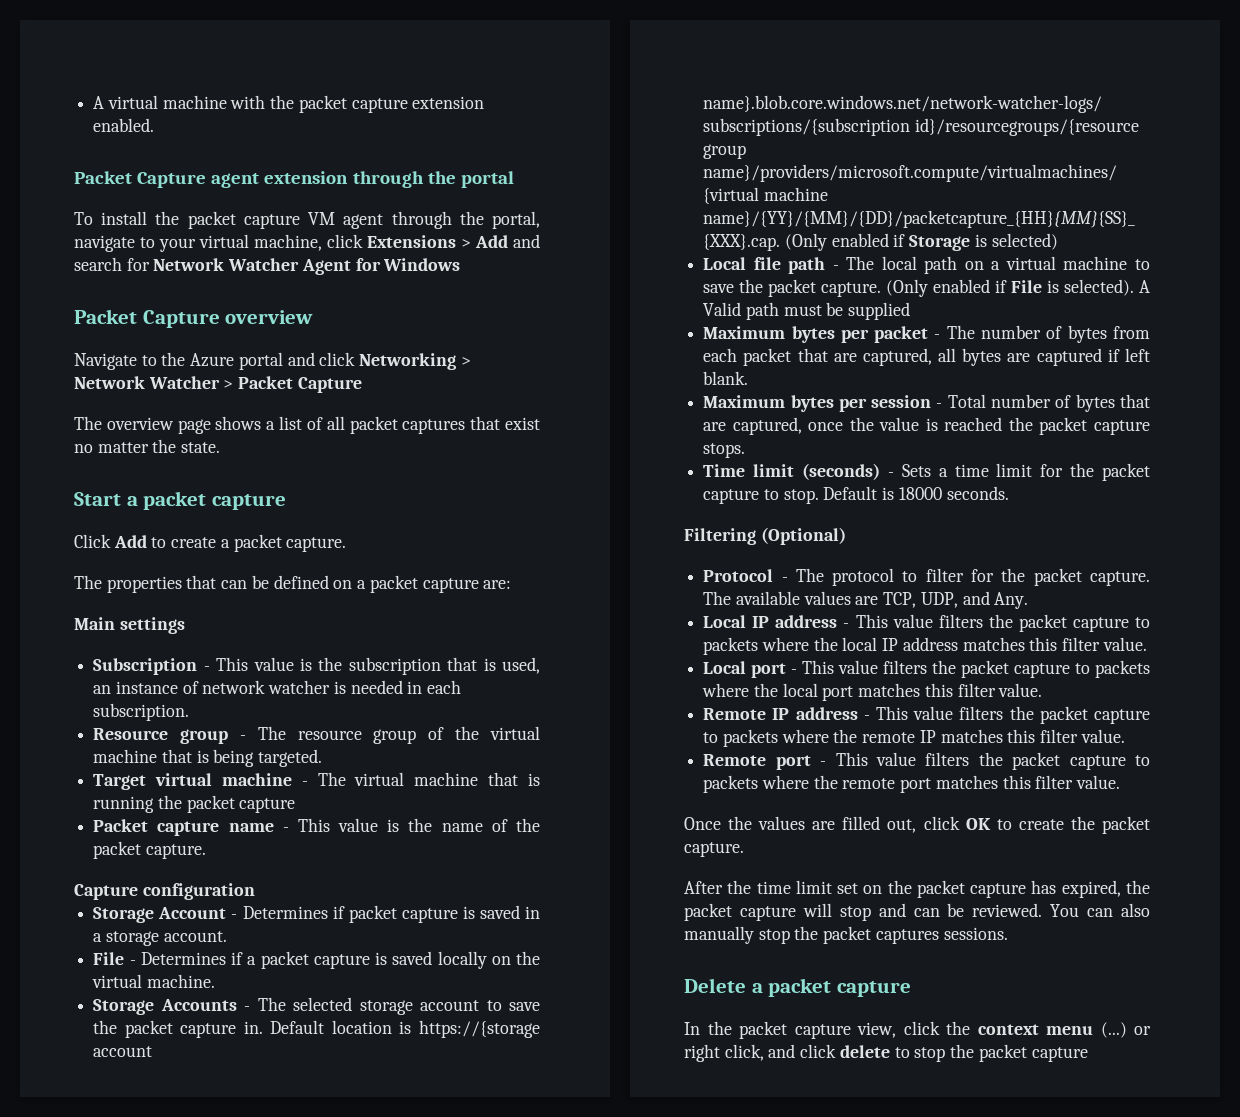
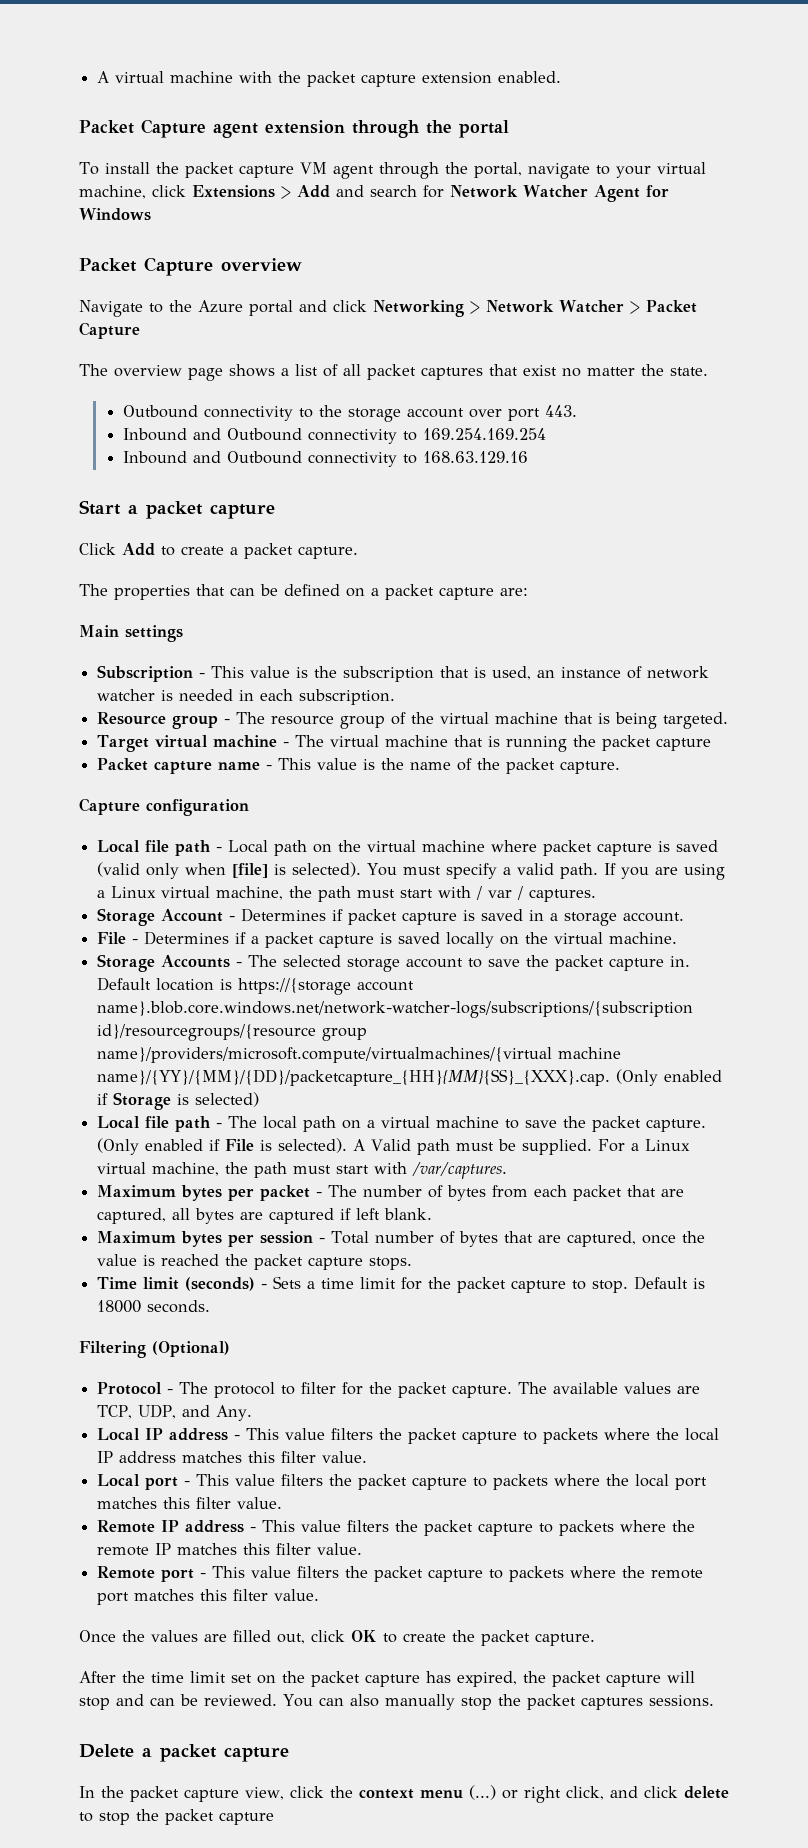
+ Outbound connectivity to the storage account over port 443.
+ Inbound and Outbound connectivity to 169.254.169.254
+ Inbound and Outbound connectivity to 168.63.129.16
+ Local file path - Local path on the virtual machine where packet capture is saved (valid only when [file] is selected). You must specify a valid path. If you are using a Linux virtual machine, the path must start with / var / captures.
- A Valid path must be supplied
+ A Valid path must be supplied. For a Linux virtual machine, the path must start with /var/captures.

